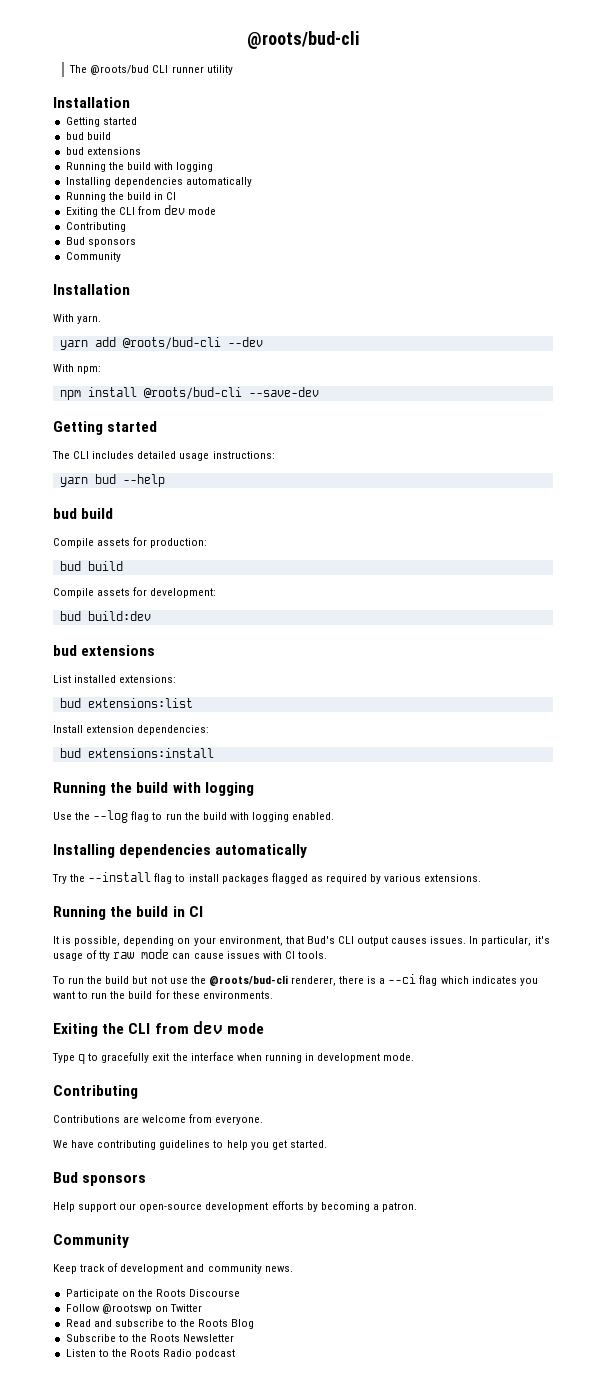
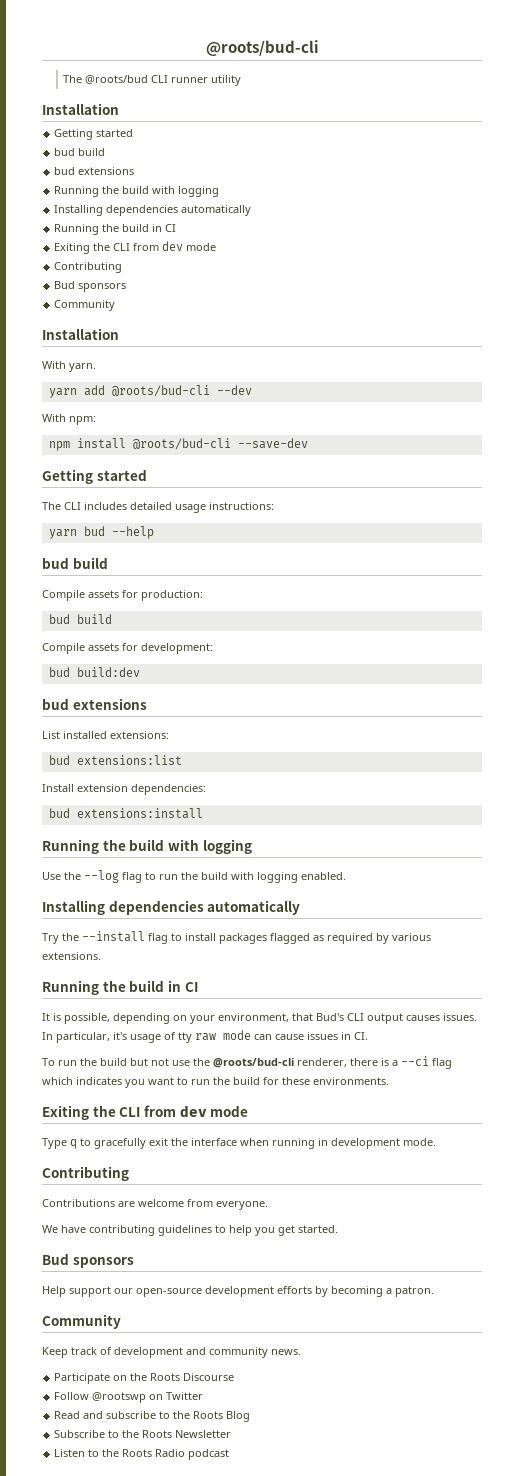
- In particular, it's usage of tty raw mode can cause issues with CI tools.
+ In particular, it's usage of tty raw mode can cause issues in CI.

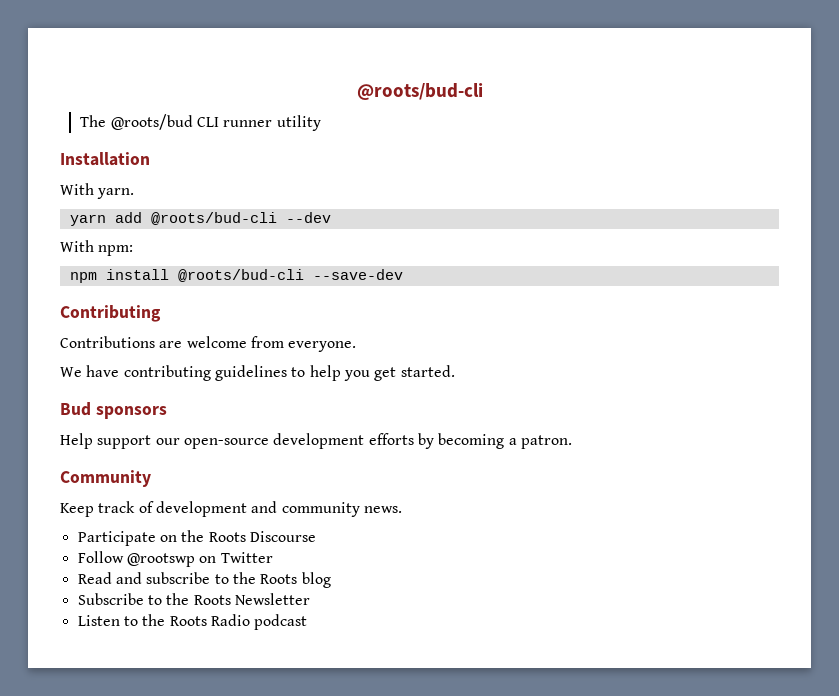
  The @roots/bud CLI runner utility
- Installation
- Getting started
- bud build
- bud extensions
- Running the build with logging
- Installing dependencies automatically
- Running the build in CI
- Exiting the CLI from dev mode
- Contributing
- Bud sponsors
- Community
  npm install @roots/bud-cli --save-dev
- Getting started
- The CLI includes detailed usage instructions:
- yarn bud --help
- bud build
- Compile assets for production:
- bud build
- Compile assets for development:
- bud build:dev
- bud extensions
- List installed extensions:
- bud extensions:list
- Install extension dependencies:
- bud extensions:install
- Running the build with logging
- Use the --log flag to run the build with logging enabled.
- Installing dependencies automatically
- Try the --install flag to install packages flagged as required by various extensions.
- Running the build in CI
- It is possible, depending on your environment, that Bud's CLI output causes issues. In particular, it's usage of tty raw mode can cause issues in CI.
- To run the build but not use the @roots/bud-cli renderer, there is a --ci flag which indicates you want to run the build for these environments.
- Exiting the CLI from dev mode
- Type q to gracefully exit the interface when running in development mode.
- Read and subscribe to the Roots Blog
+ Read and subscribe to the Roots blog

